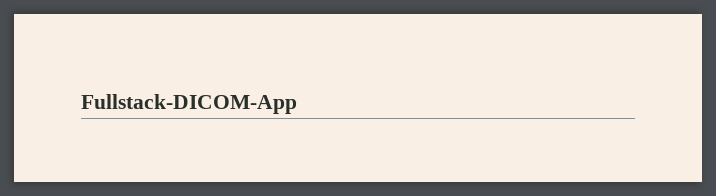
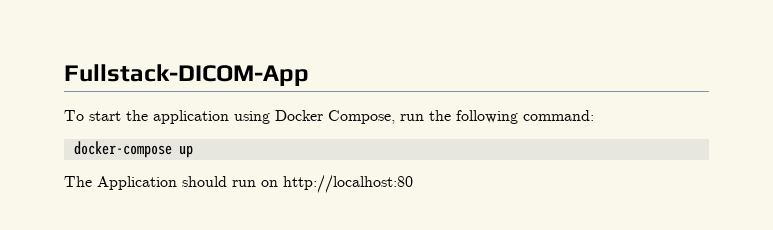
+ To start the application using Docker Compose, run the following command:
+ docker-compose up
+ The Application should run on http://localhost:80

